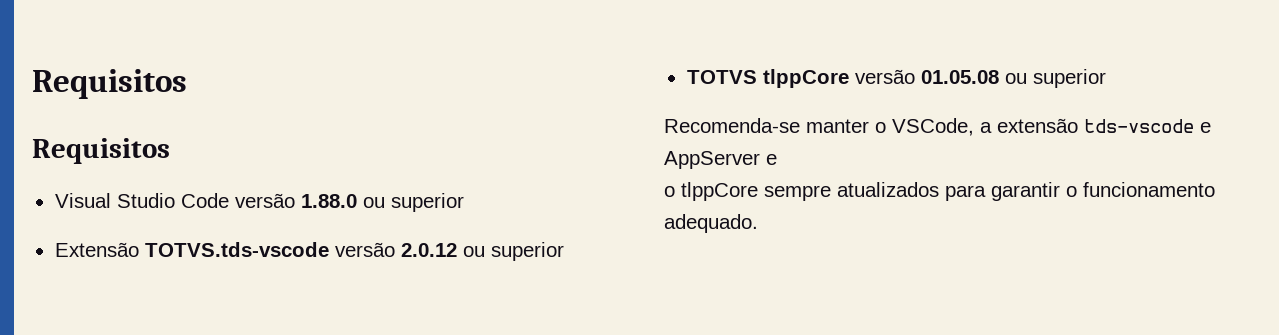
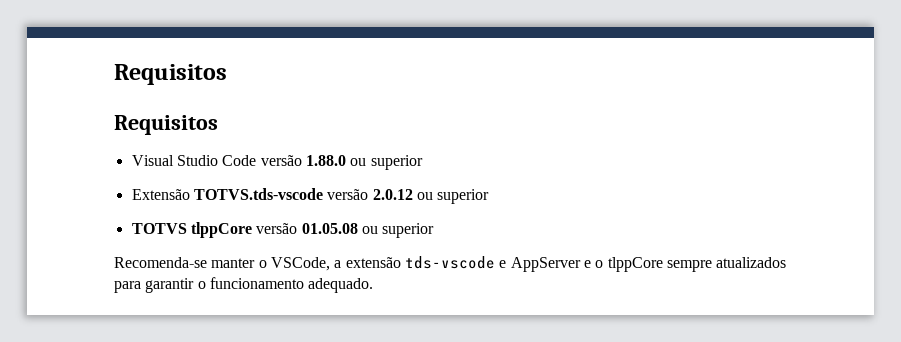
- Recomenda-se manter o VSCode, a extensão tds-vscode e AppServer e
- o tlppCore sempre atualizados para garantir o funcionamento adequado.
+ Recomenda-se manter o VSCode, a extensão tds-vscode e AppServer e o tlppCore sempre atualizados para garantir o funcionamento adequado.

